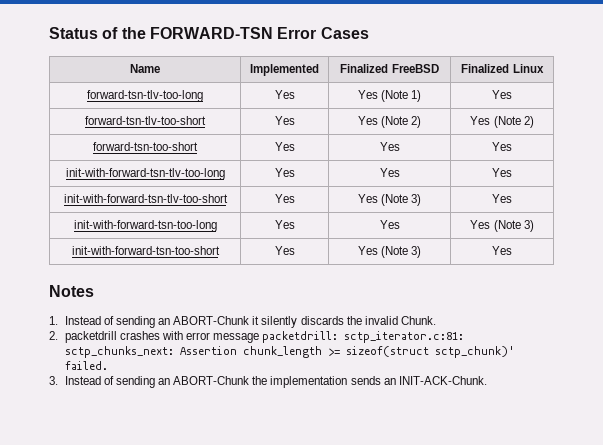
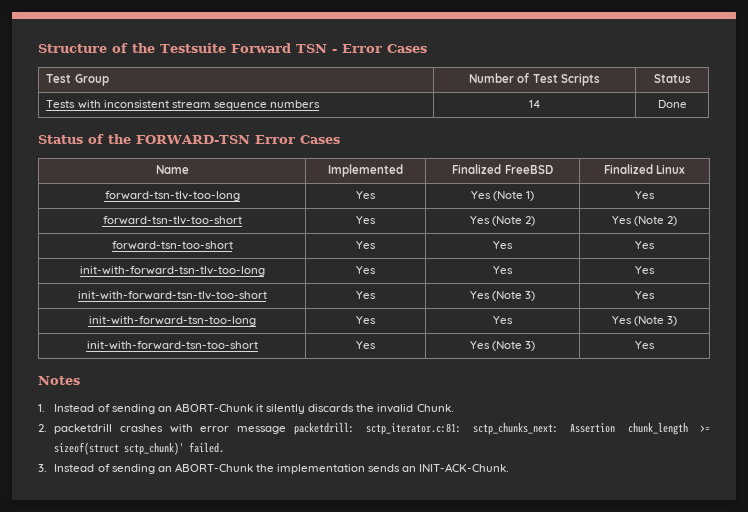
+ Structure of the Testsuite Forward TSN - Error Cases
+ Test Group | Number of Test Scripts | Status
+ Tests with inconsistent stream sequence numbers | 14 | Done

